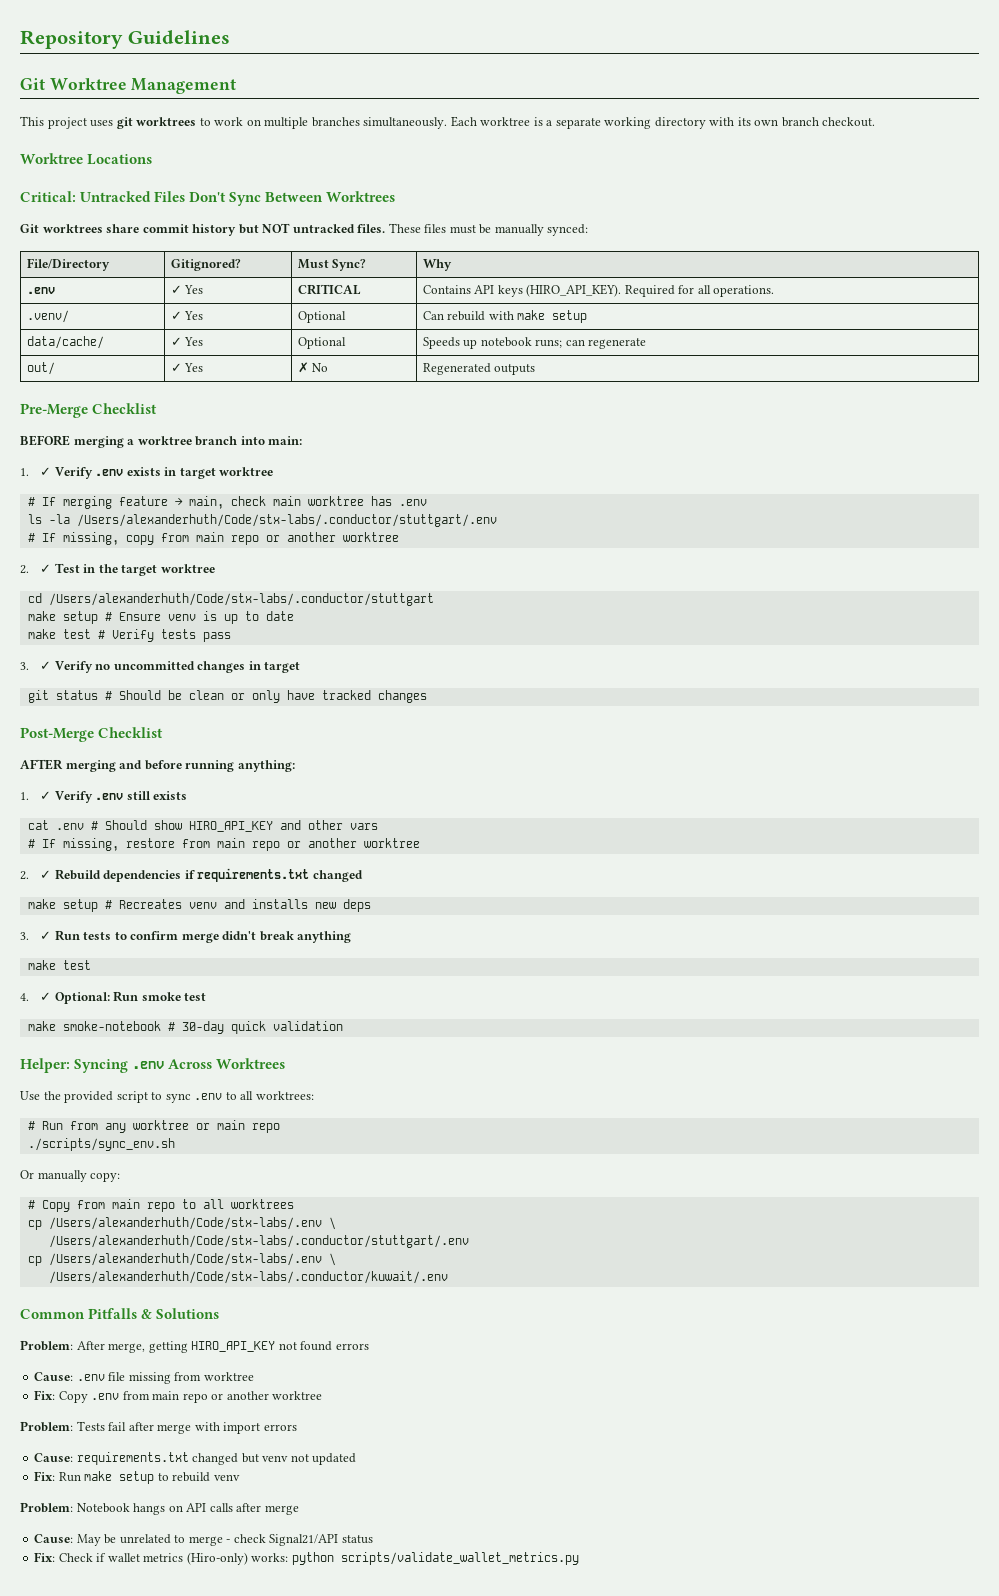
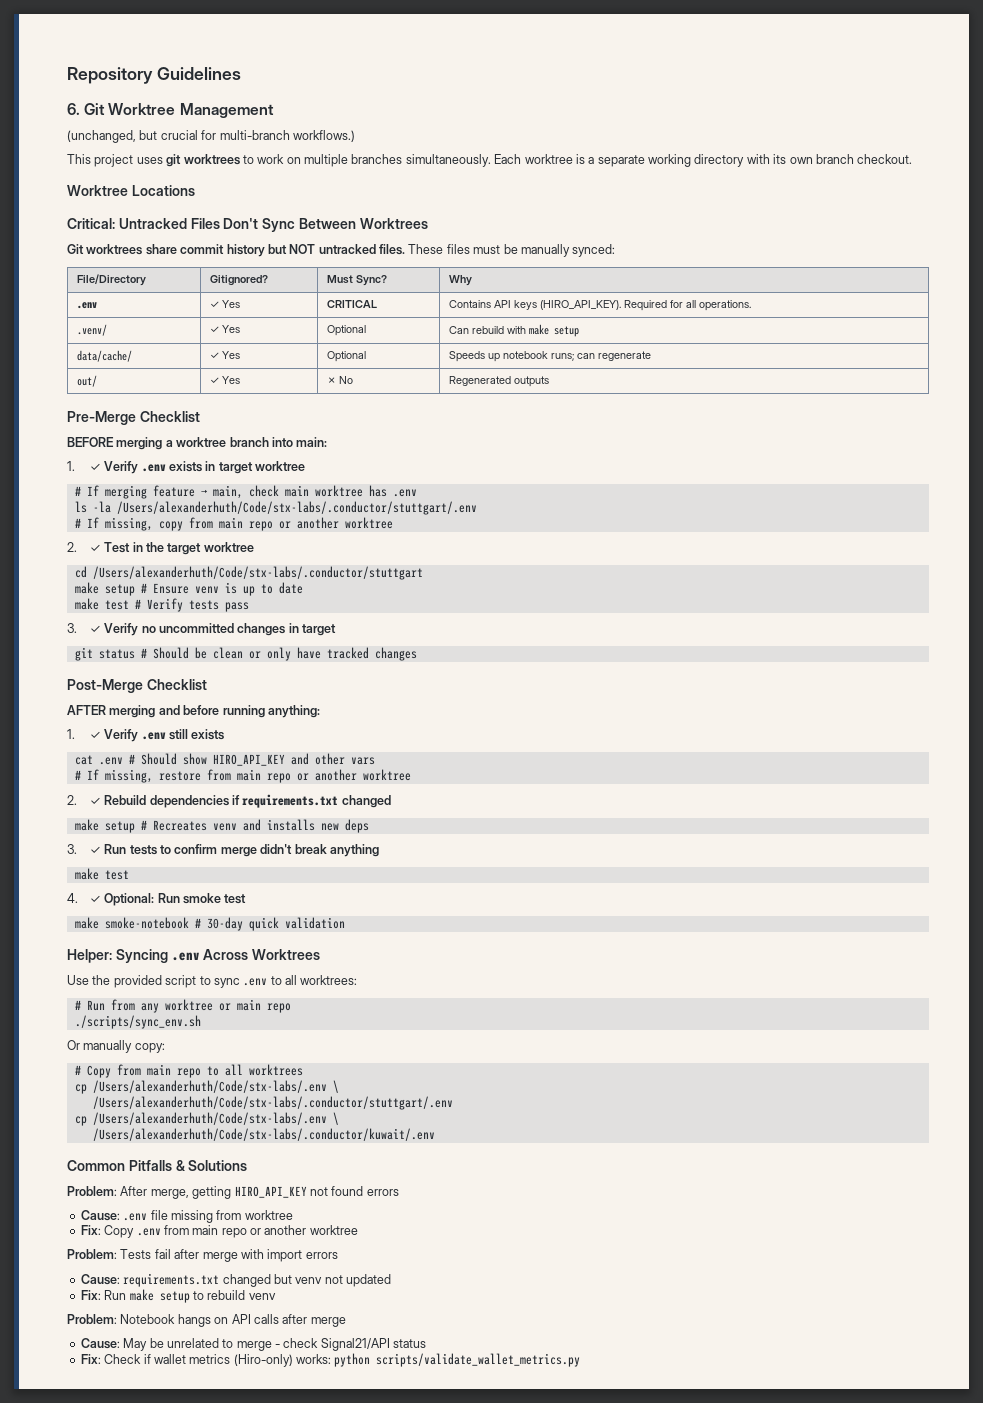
- Git Worktree Management
+ 6. Git Worktree Management
+ (unchanged, but crucial for multi-branch workflows.)

